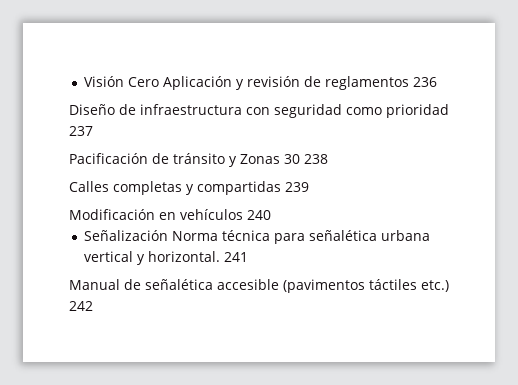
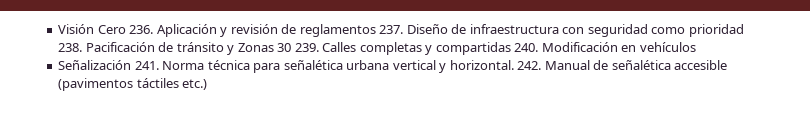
- Visión Cero Aplicación y revisión de reglamentos 236
- Diseño de infraestructura con seguridad como prioridad 237
- Pacificación de tránsito y Zonas 30 238
- Calles completas y compartidas 239
- Modificación en vehículos 240
+ Visión Cero 236. Aplicación y revisión de reglamentos 237. Diseño de infraestructura con seguridad como prioridad 238. Pacificación de tránsito y Zonas 30 239. Calles completas y compartidas 240. Modificación en vehículos
- Señalización Norma técnica para señalética urbana vertical y horizontal.
+ Señalización 241. Norma técnica para señalética urbana vertical y horizontal.
- 241
- Manual de señalética accesible (pavimentos táctiles etc.) 242
+ 242. Manual de señalética accesible (pavimentos táctiles etc.)

